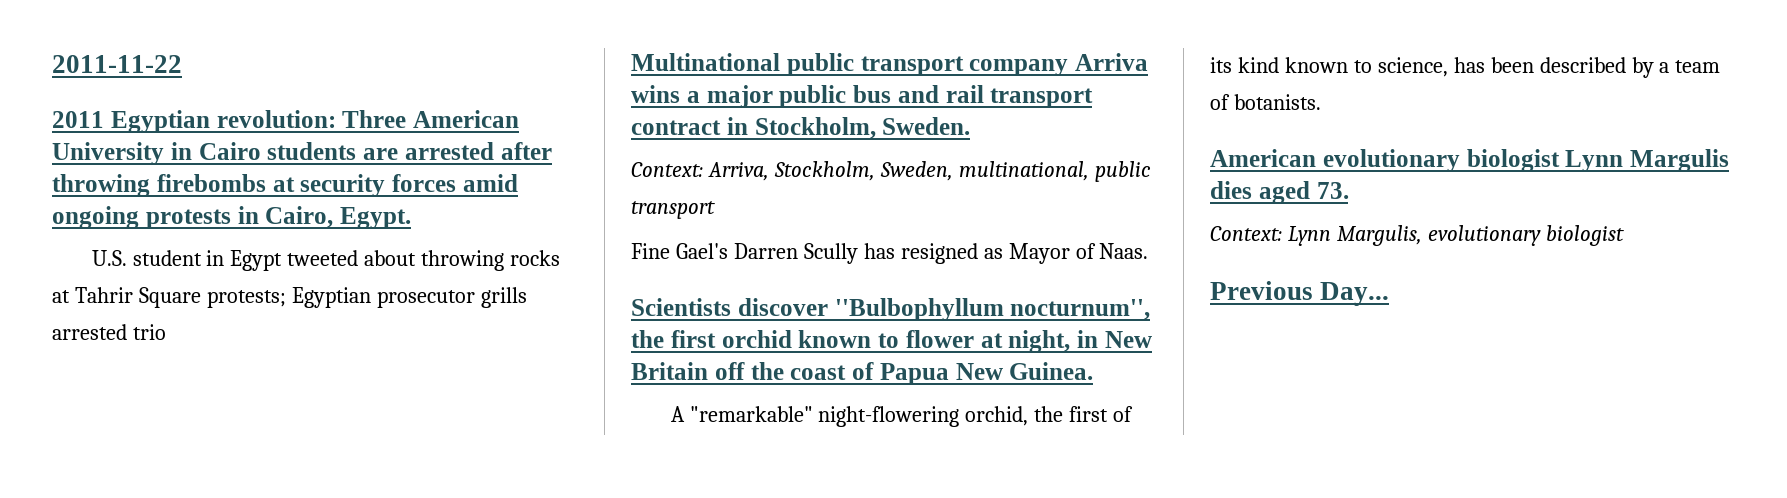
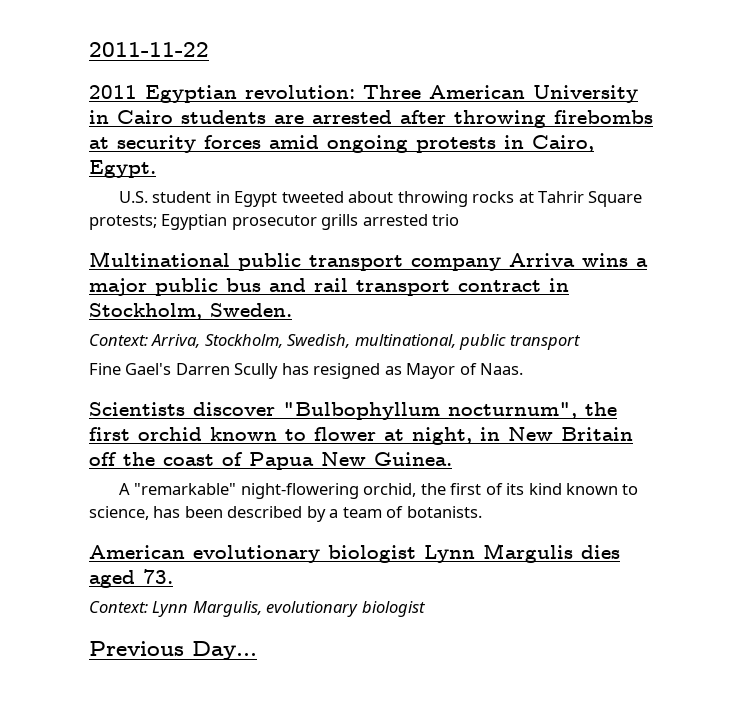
- Context: Arriva, Stockholm, Sweden, multinational, public transport
+ Context: Arriva, Stockholm, Swedish, multinational, public transport
- Scientists discover ''Bulbophyllum nocturnum'', the first orchid known to flower at night, in New Britain off the coast of Papua New Guinea.
+ Scientists discover "Bulbophyllum nocturnum", the first orchid known to flower at night, in New Britain off the coast of Papua New Guinea.

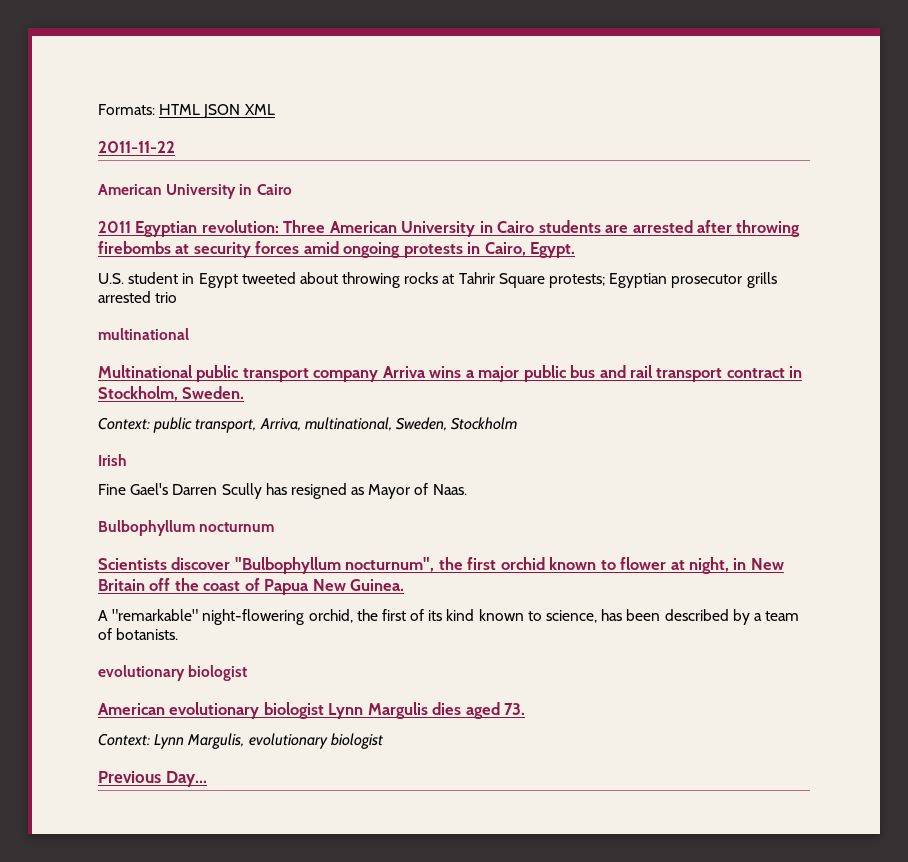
+ Formats: HTML JSON XML
  2011-11-22
+ American University in Cairo
+ multinational
- Context: Arriva, Stockholm, Swedish, multinational, public transport
+ Context: public transport, Arriva, multinational, Sweden, Stockholm
+ Irish
+ Bulbophyllum nocturnum
  A "remarkable" night-flowering orchid, the first of its kind known to science, has been described by a team of botanists.
+ evolutionary biologist

